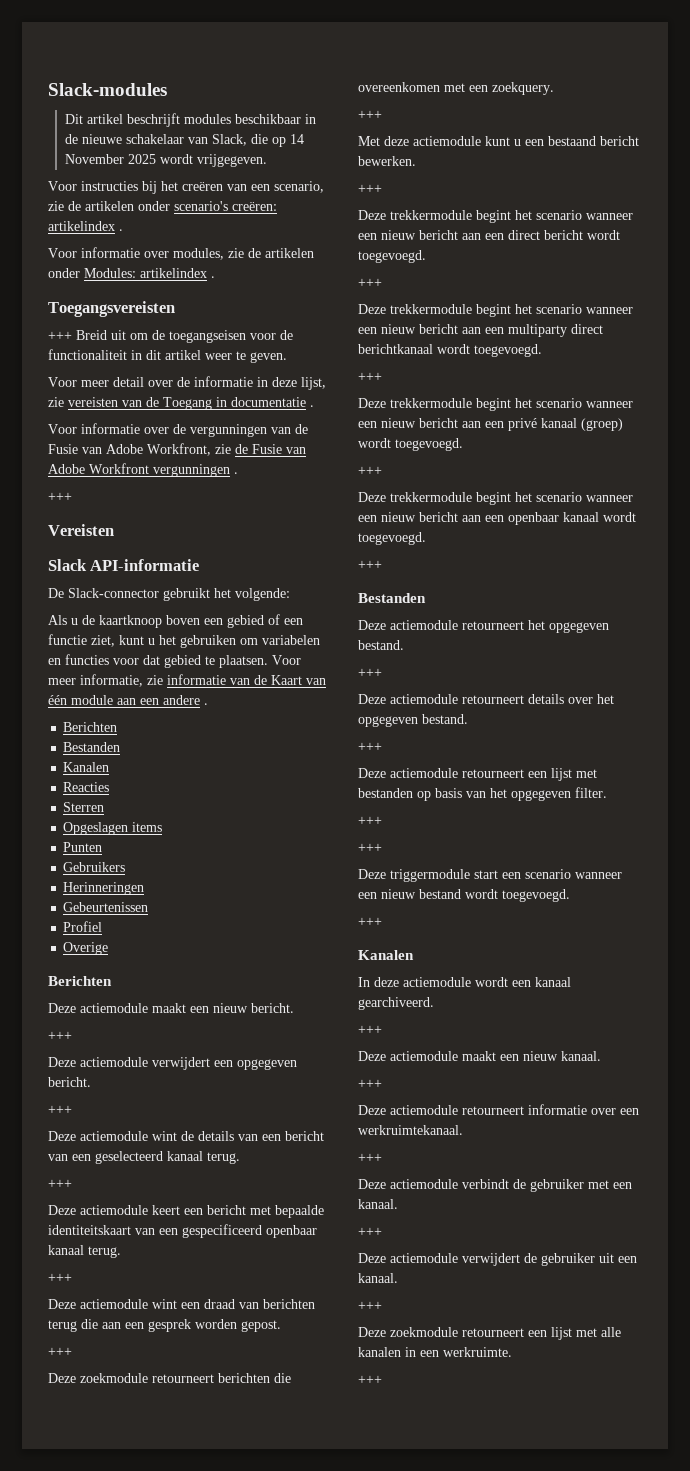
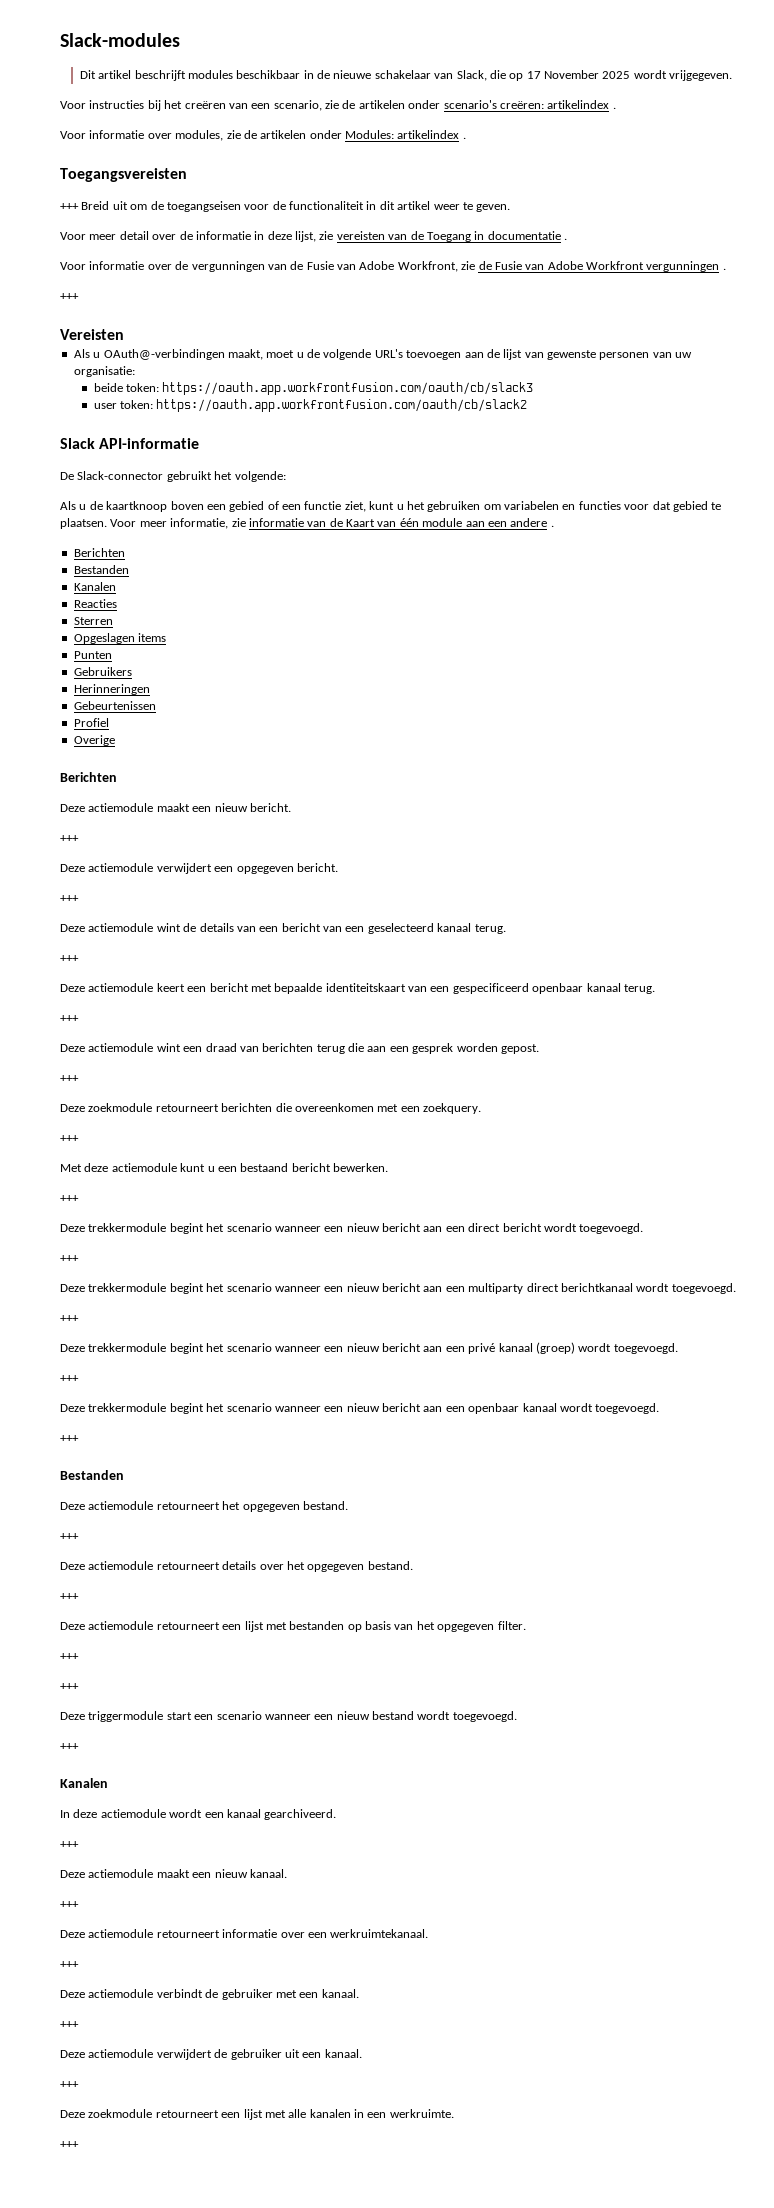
- Dit artikel beschrijft modules beschikbaar in de nieuwe schakelaar van Slack, die op 14 November 2025 wordt vrijgegeven.
+ Dit artikel beschrijft modules beschikbaar in de nieuwe schakelaar van Slack, die op 17 November 2025 wordt vrijgegeven.
+ Als u OAuth@-verbindingen maakt, moet u de volgende URL's toevoegen aan de lijst van gewenste personen van uw organisatie:
+ beide token: https://oauth.app.workfrontfusion.com/oauth/cb/slack3
+ user token: https://oauth.app.workfrontfusion.com/oauth/cb/slack2

